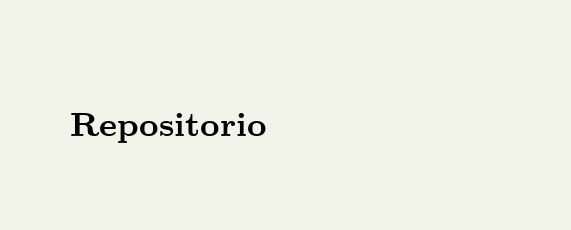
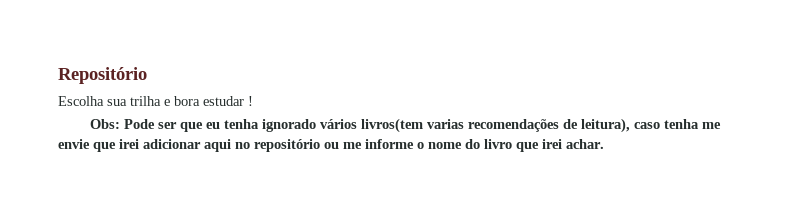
- Repositorio
+ Repositório
+ Escolha sua trilha e bora estudar !
+ Obs: Pode ser que eu tenha ignorado vários livros(tem varias recomendações de leitura), caso tenha me envie que irei adicionar aqui no repositório ou me informe o nome do livro que irei achar.

